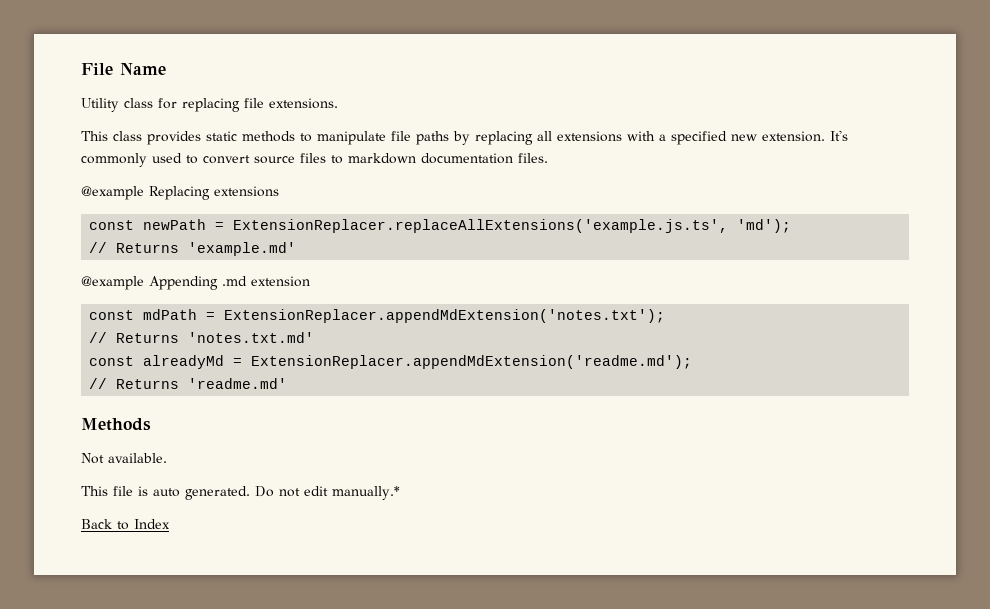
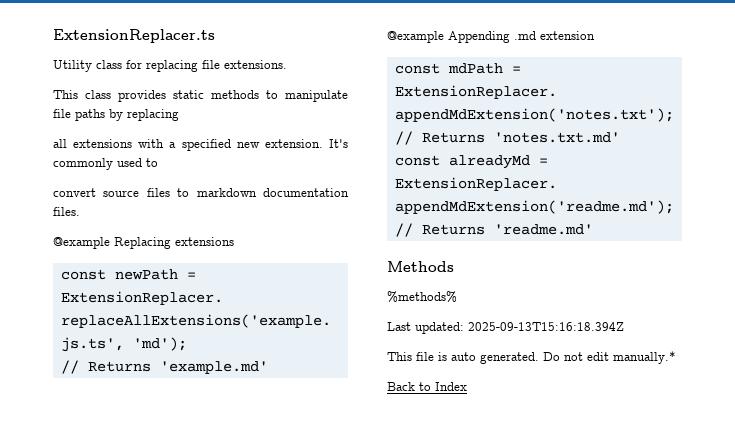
- File Name
+ ExtensionReplacer.ts
- This class provides static methods to manipulate file paths by replacing all extensions with a specified new extension.
+ This class provides static methods to manipulate file paths by replacing
+ all extensions with a specified new extension.
- It's commonly used to convert source files to markdown documentation files.
+ It's commonly used to
+ convert source files to markdown documentation files.
- Not available.
+ %methods%
+ Last updated: 2025-09-13T15:16:18.394Z

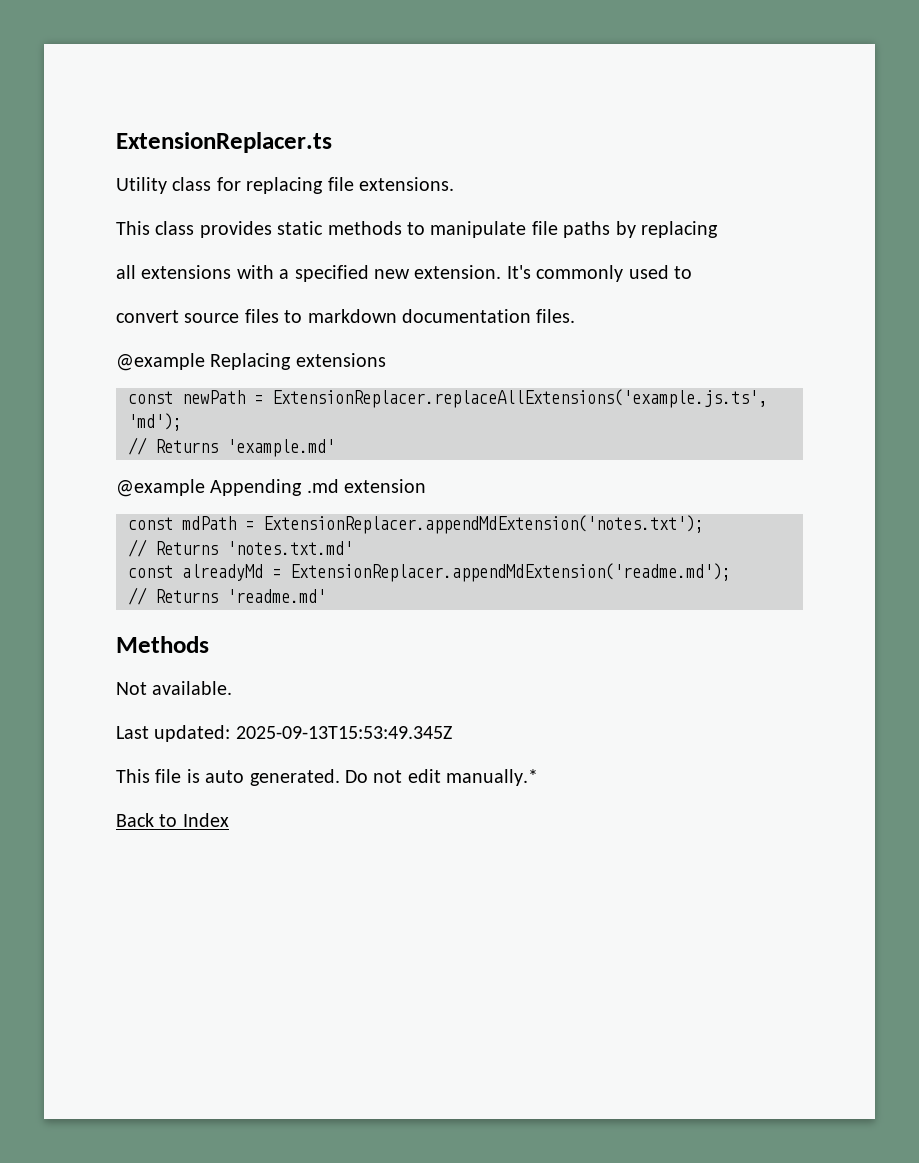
- %methods%
+ Not available.
- Last updated: 2025-09-13T15:16:18.394Z
+ Last updated: 2025-09-13T15:53:49.345Z

